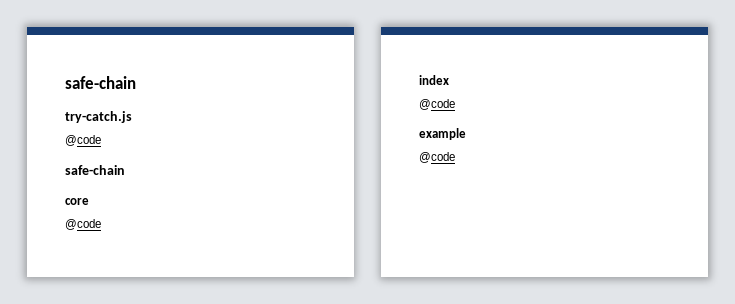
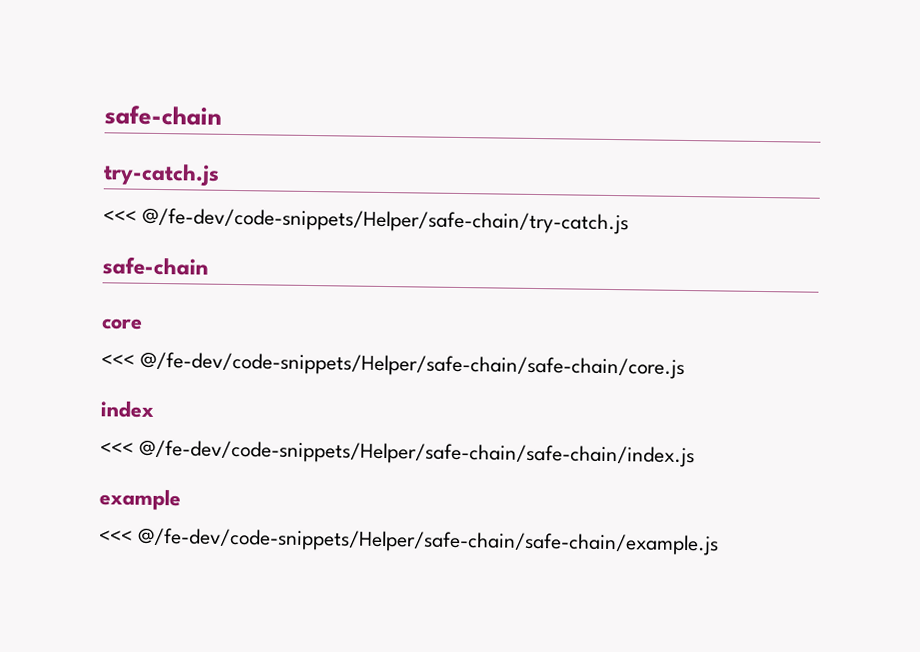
  try-catch.js
- @code
+ <<< @/fe-dev/code-snippets/Helper/safe-chain/try-catch.js
  core
- @code
+ <<< @/fe-dev/code-snippets/Helper/safe-chain/safe-chain/core.js
  index
- @code
+ <<< @/fe-dev/code-snippets/Helper/safe-chain/safe-chain/index.js
  example
- @code
+ <<< @/fe-dev/code-snippets/Helper/safe-chain/safe-chain/example.js

